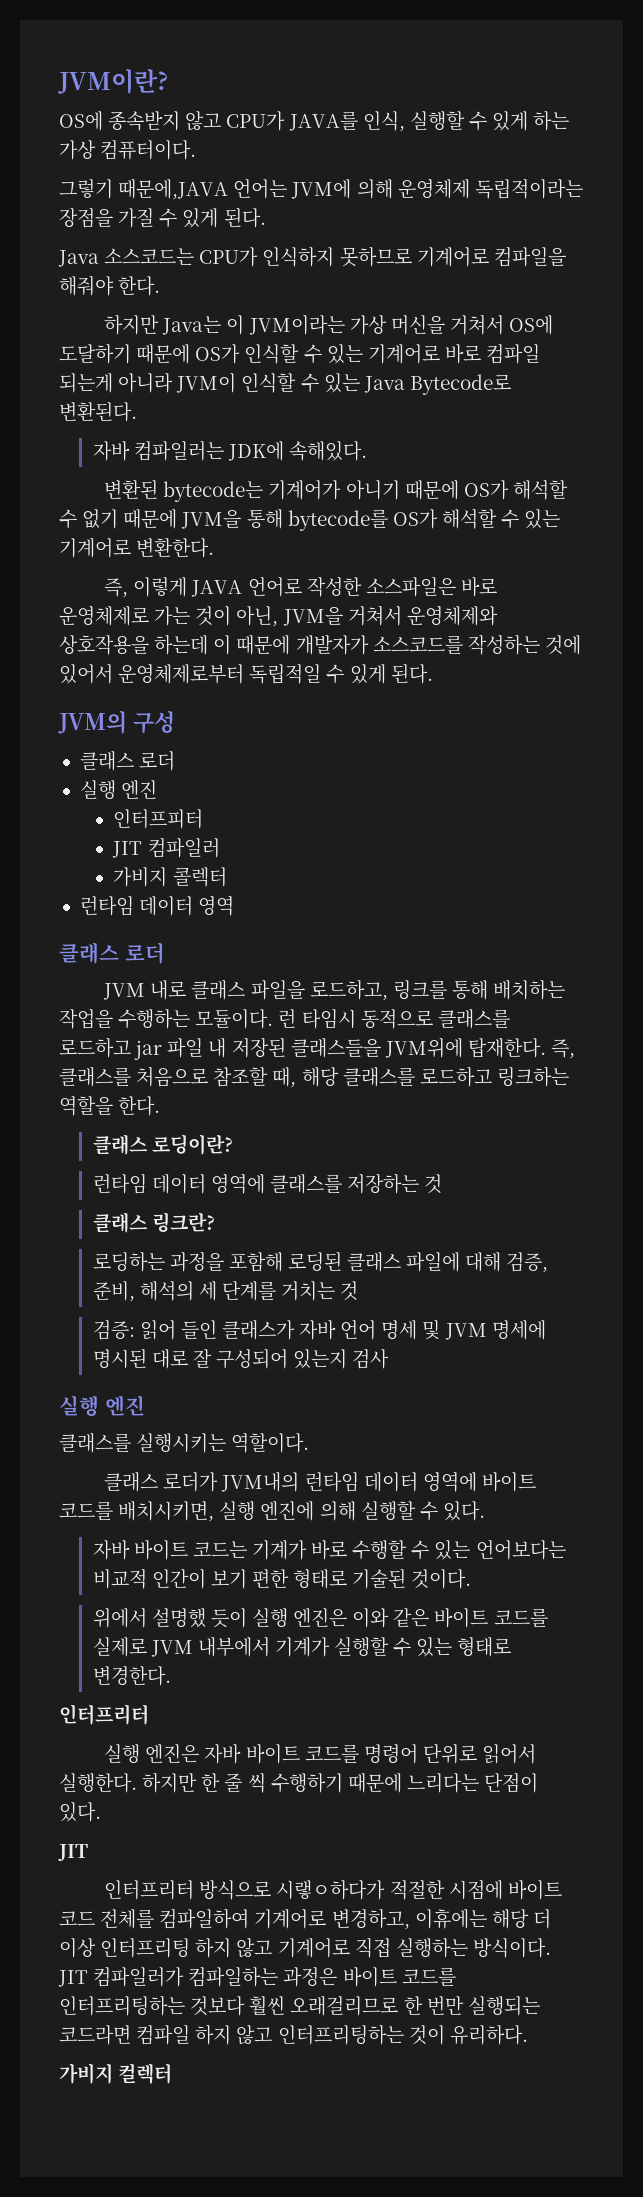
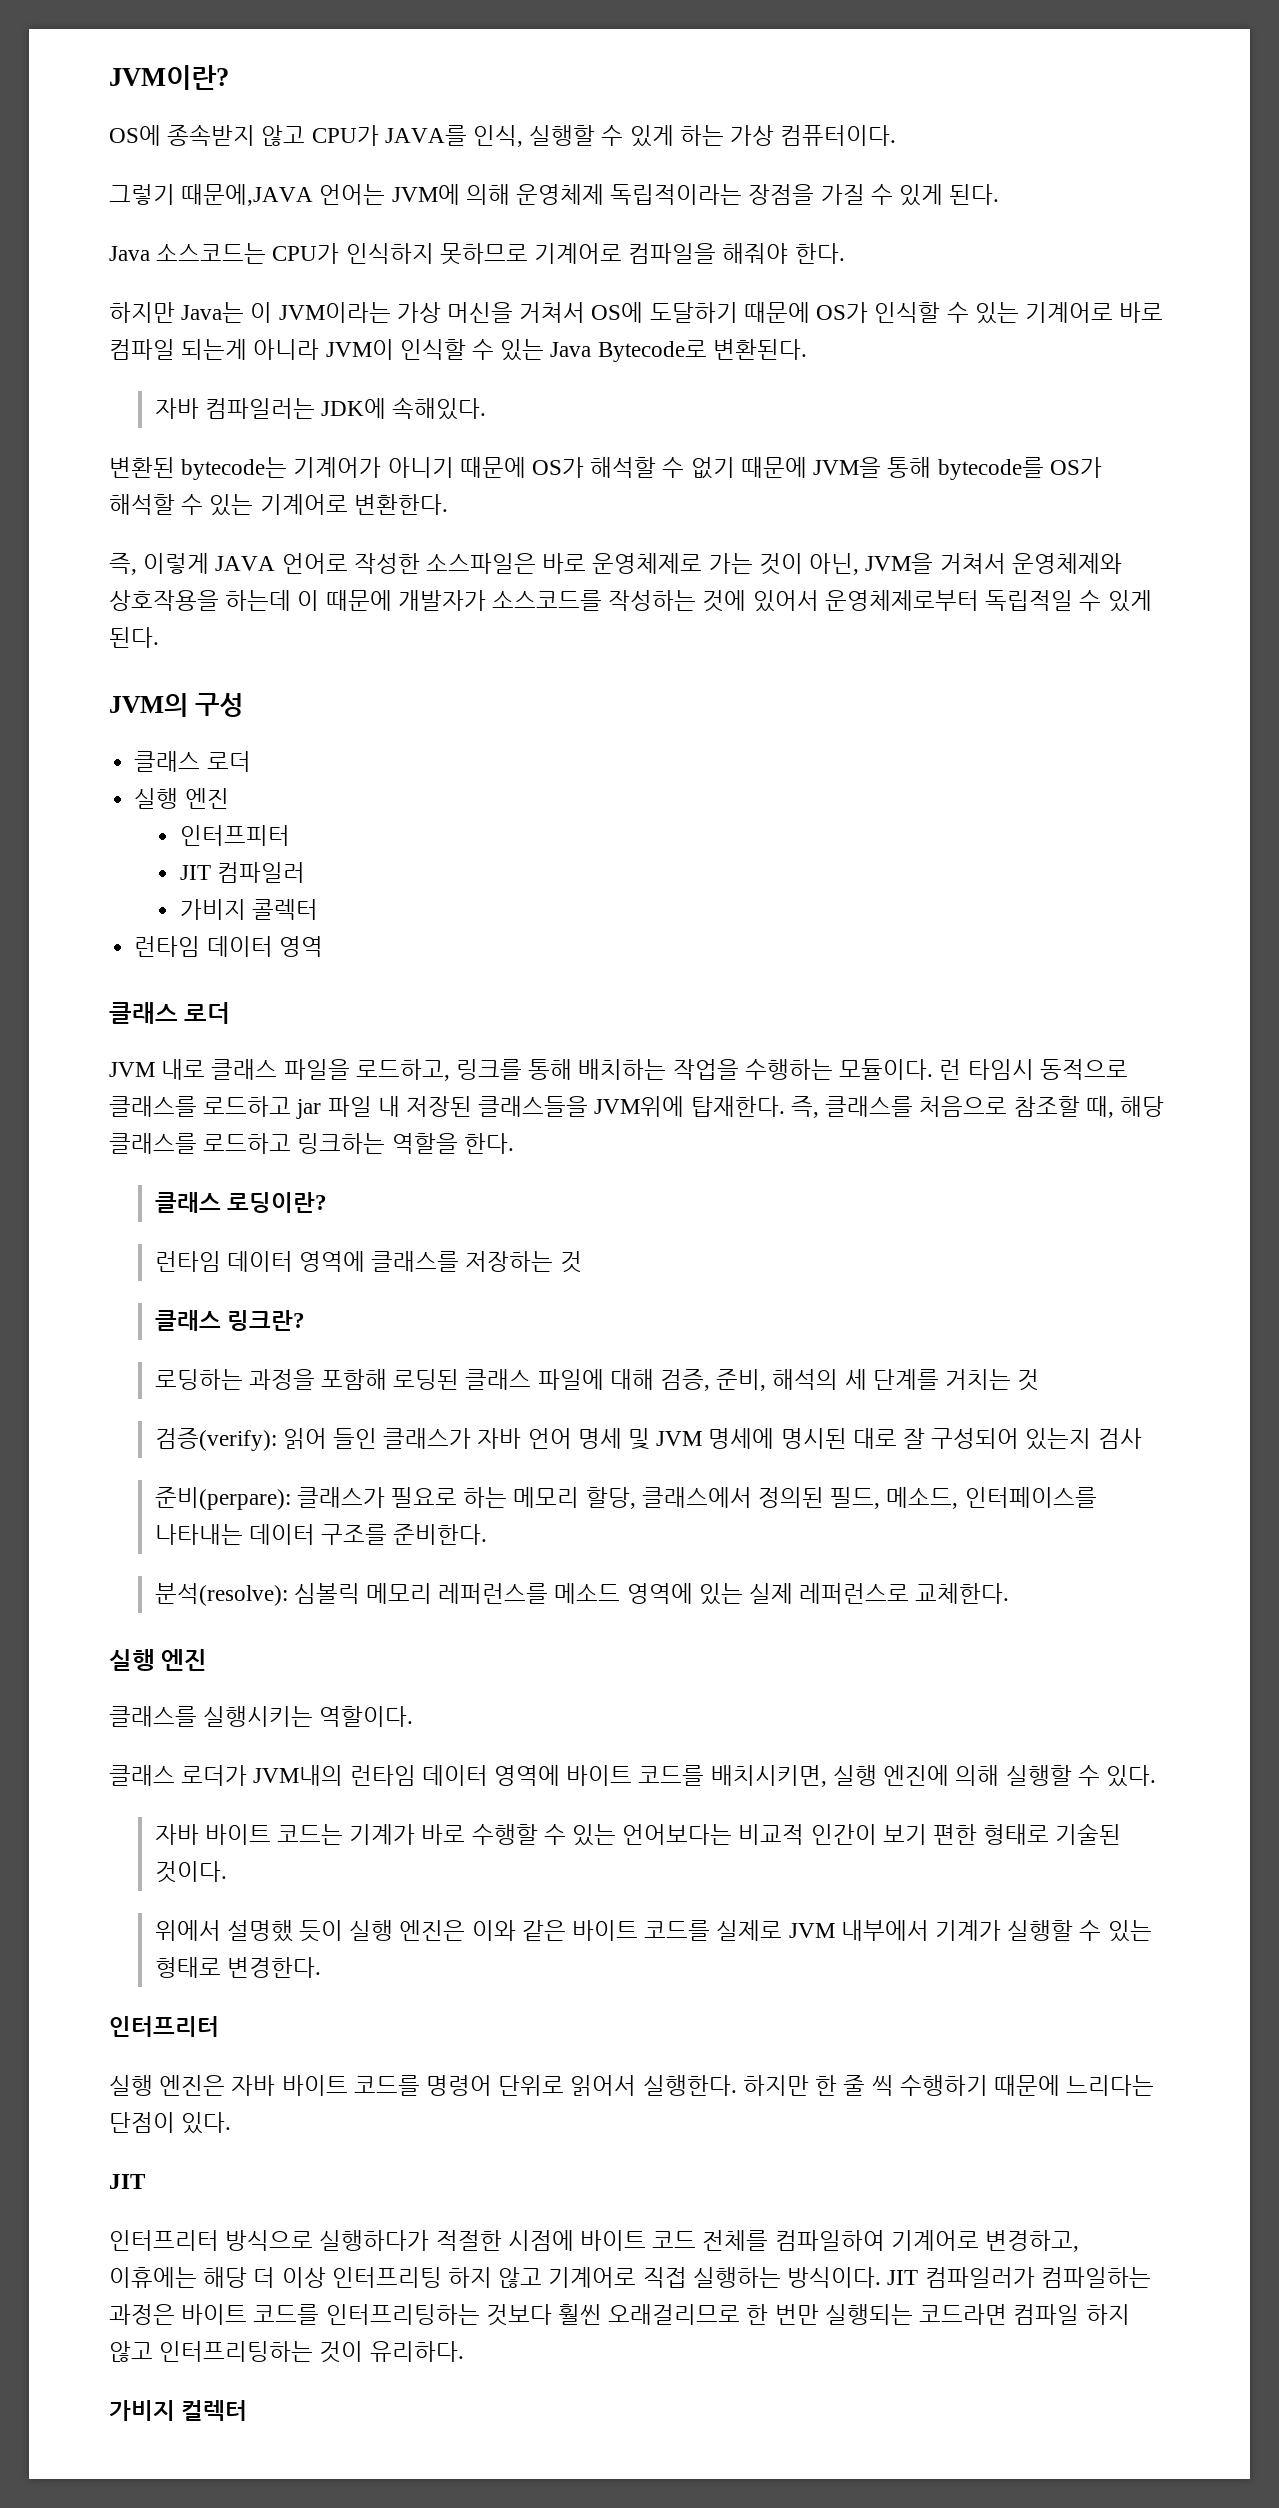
- 검증: 읽어 들인 클래스가 자바 언어 명세 및 JVM 명세에 명시된 대로 잘 구성되어 있는지 검사
+ 검증(verify): 읽어 들인 클래스가 자바 언어 명세 및 JVM 명세에 명시된 대로 잘 구성되어 있는지 검사
+ 준비(perpare): 클래스가 필요로 하는 메모리 할당, 클래스에서 정의된 필드, 메소드, 인터페이스를 나타내는 데이터 구조를 준비한다.
+ 분석(resolve): 심볼릭 메모리 레퍼런스를 메소드 영역에 있는 실제 레퍼런스로 교체한다.
- 인터프리터 방식으로 시랳ㅇ하다가 적절한 시점에 바이트 코드 전체를 컴파일하여 기계어로 변경하고, 이휴에는 해당 더 이상 인터프리팅 하지 않고 기계어로 직접 실행하는 방식이다.
+ 인터프리터 방식으로 실행하다가 적절한 시점에 바이트 코드 전체를 컴파일하여 기계어로 변경하고, 이휴에는 해당 더 이상 인터프리팅 하지 않고 기계어로 직접 실행하는 방식이다.

